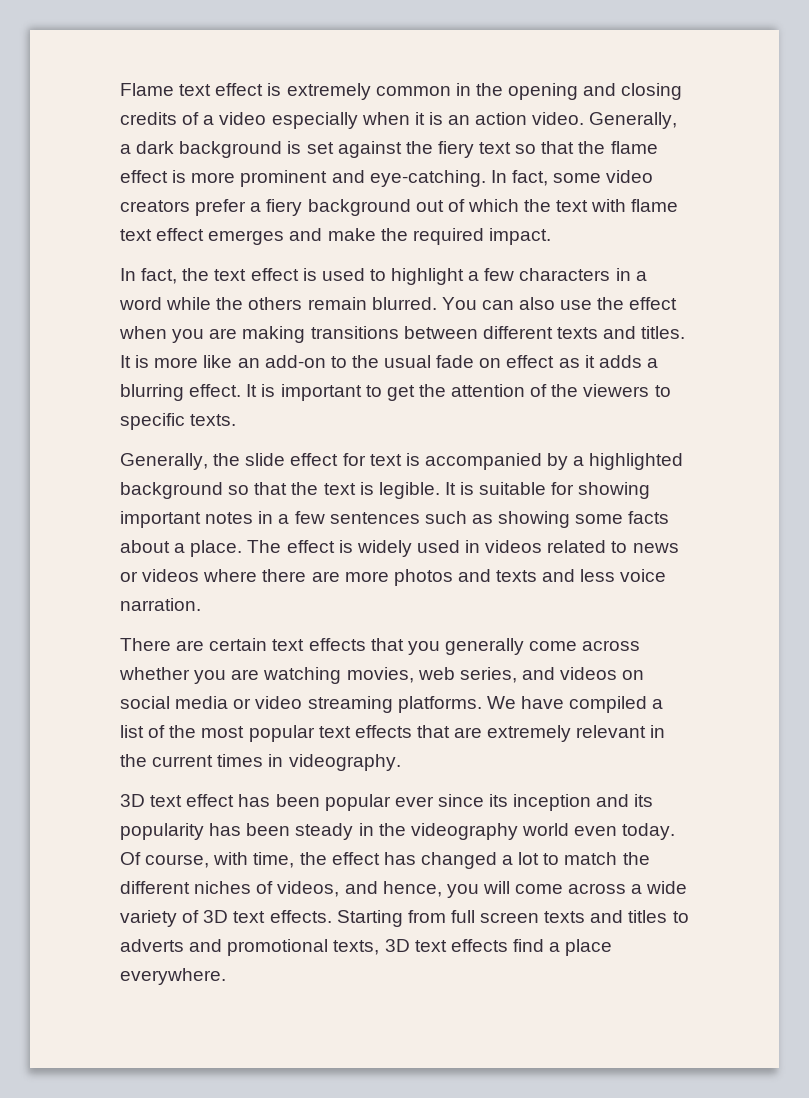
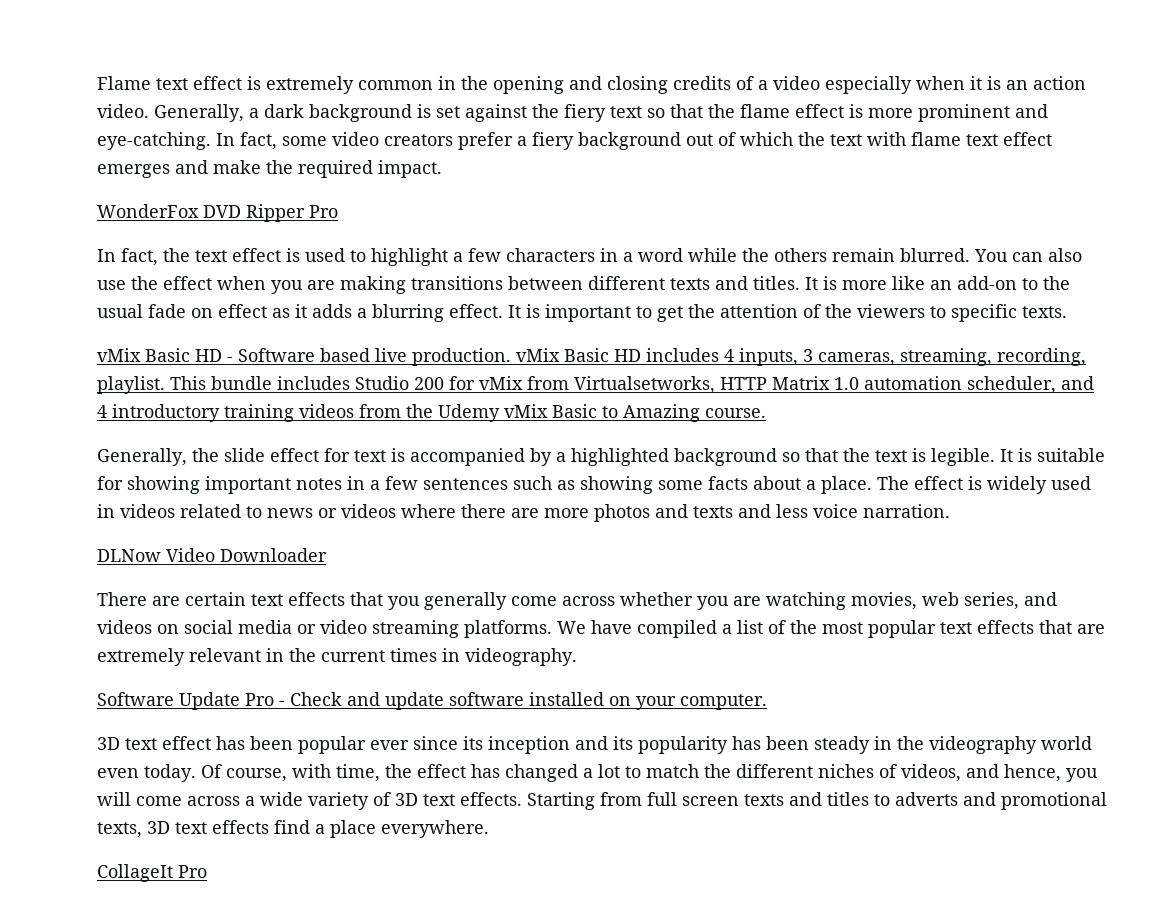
+ WonderFox DVD Ripper Pro
+ vMix Basic HD - Software based live production. vMix Basic HD includes 4 inputs, 3 cameras, streaming, recording, playlist. This bundle includes Studio 200 for vMix from Virtualsetworks, HTTP Matrix 1.0 automation scheduler, and 4 introductory training videos from the Udemy vMix Basic to Amazing course.
+ DLNow Video Downloader
+ Software Update Pro - Check and update software installed on your computer.
+ CollageIt Pro

